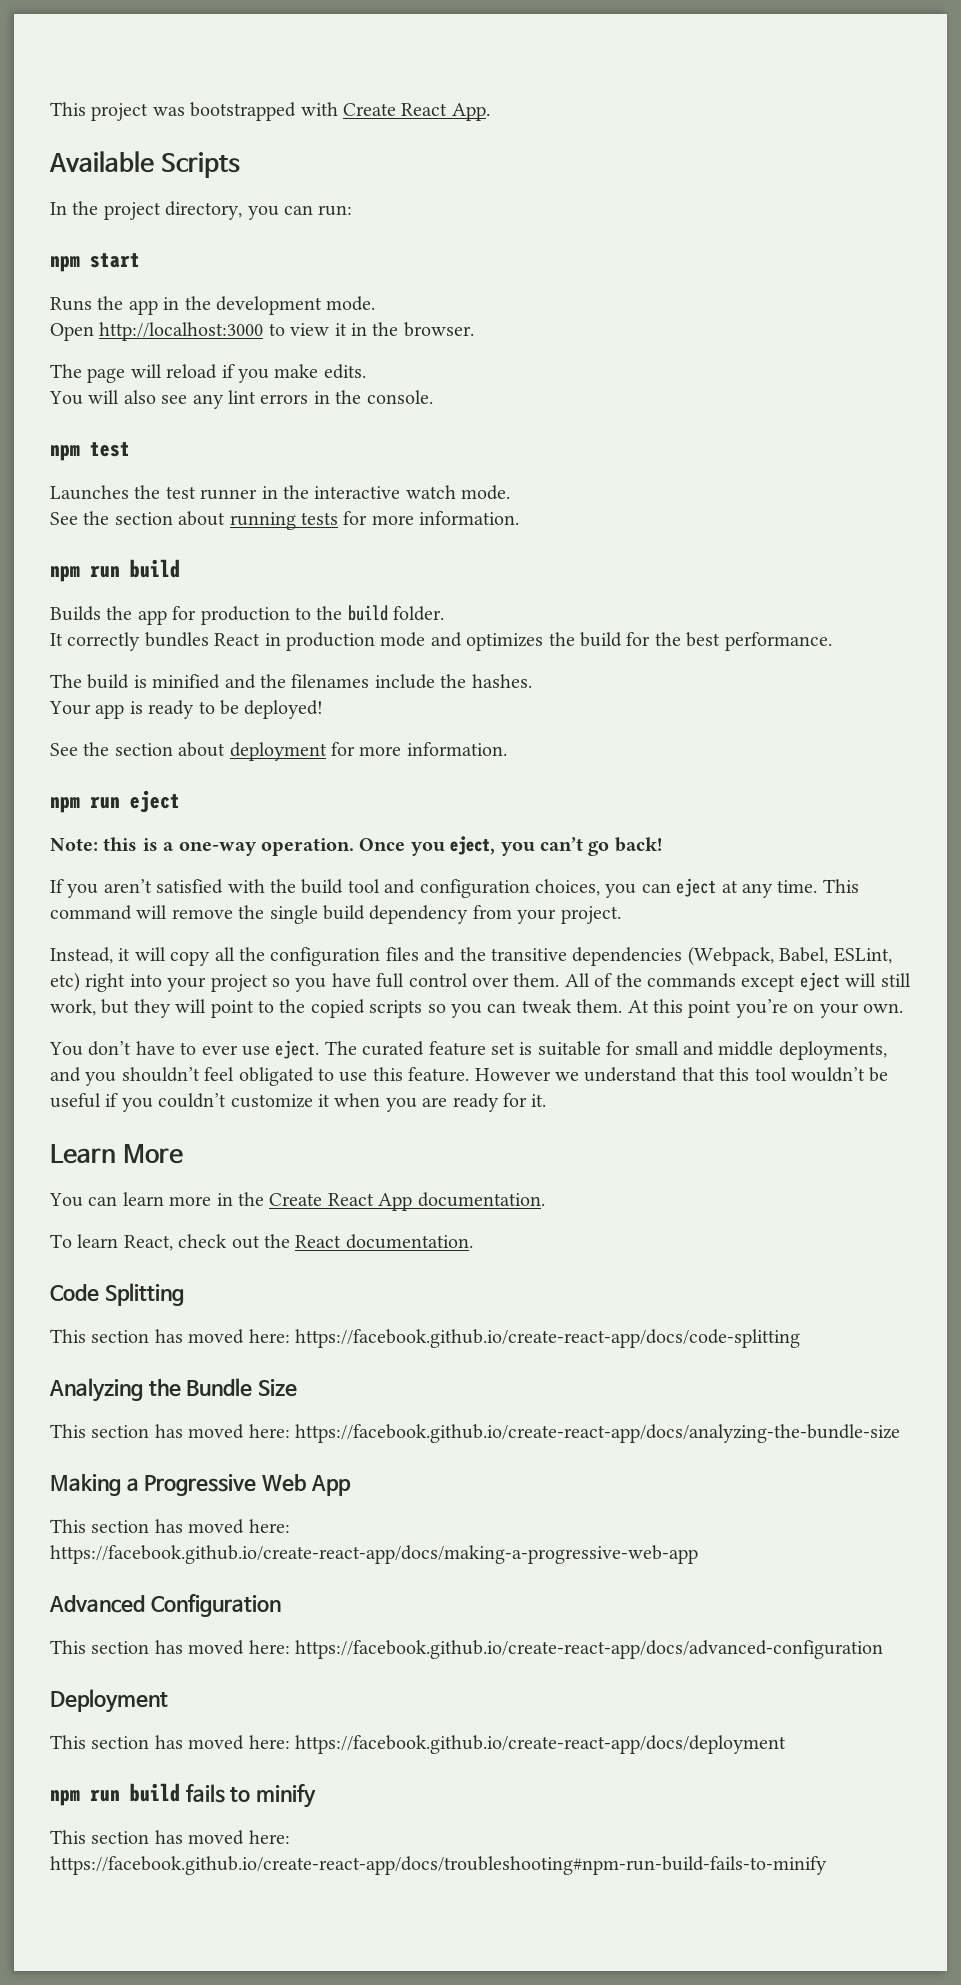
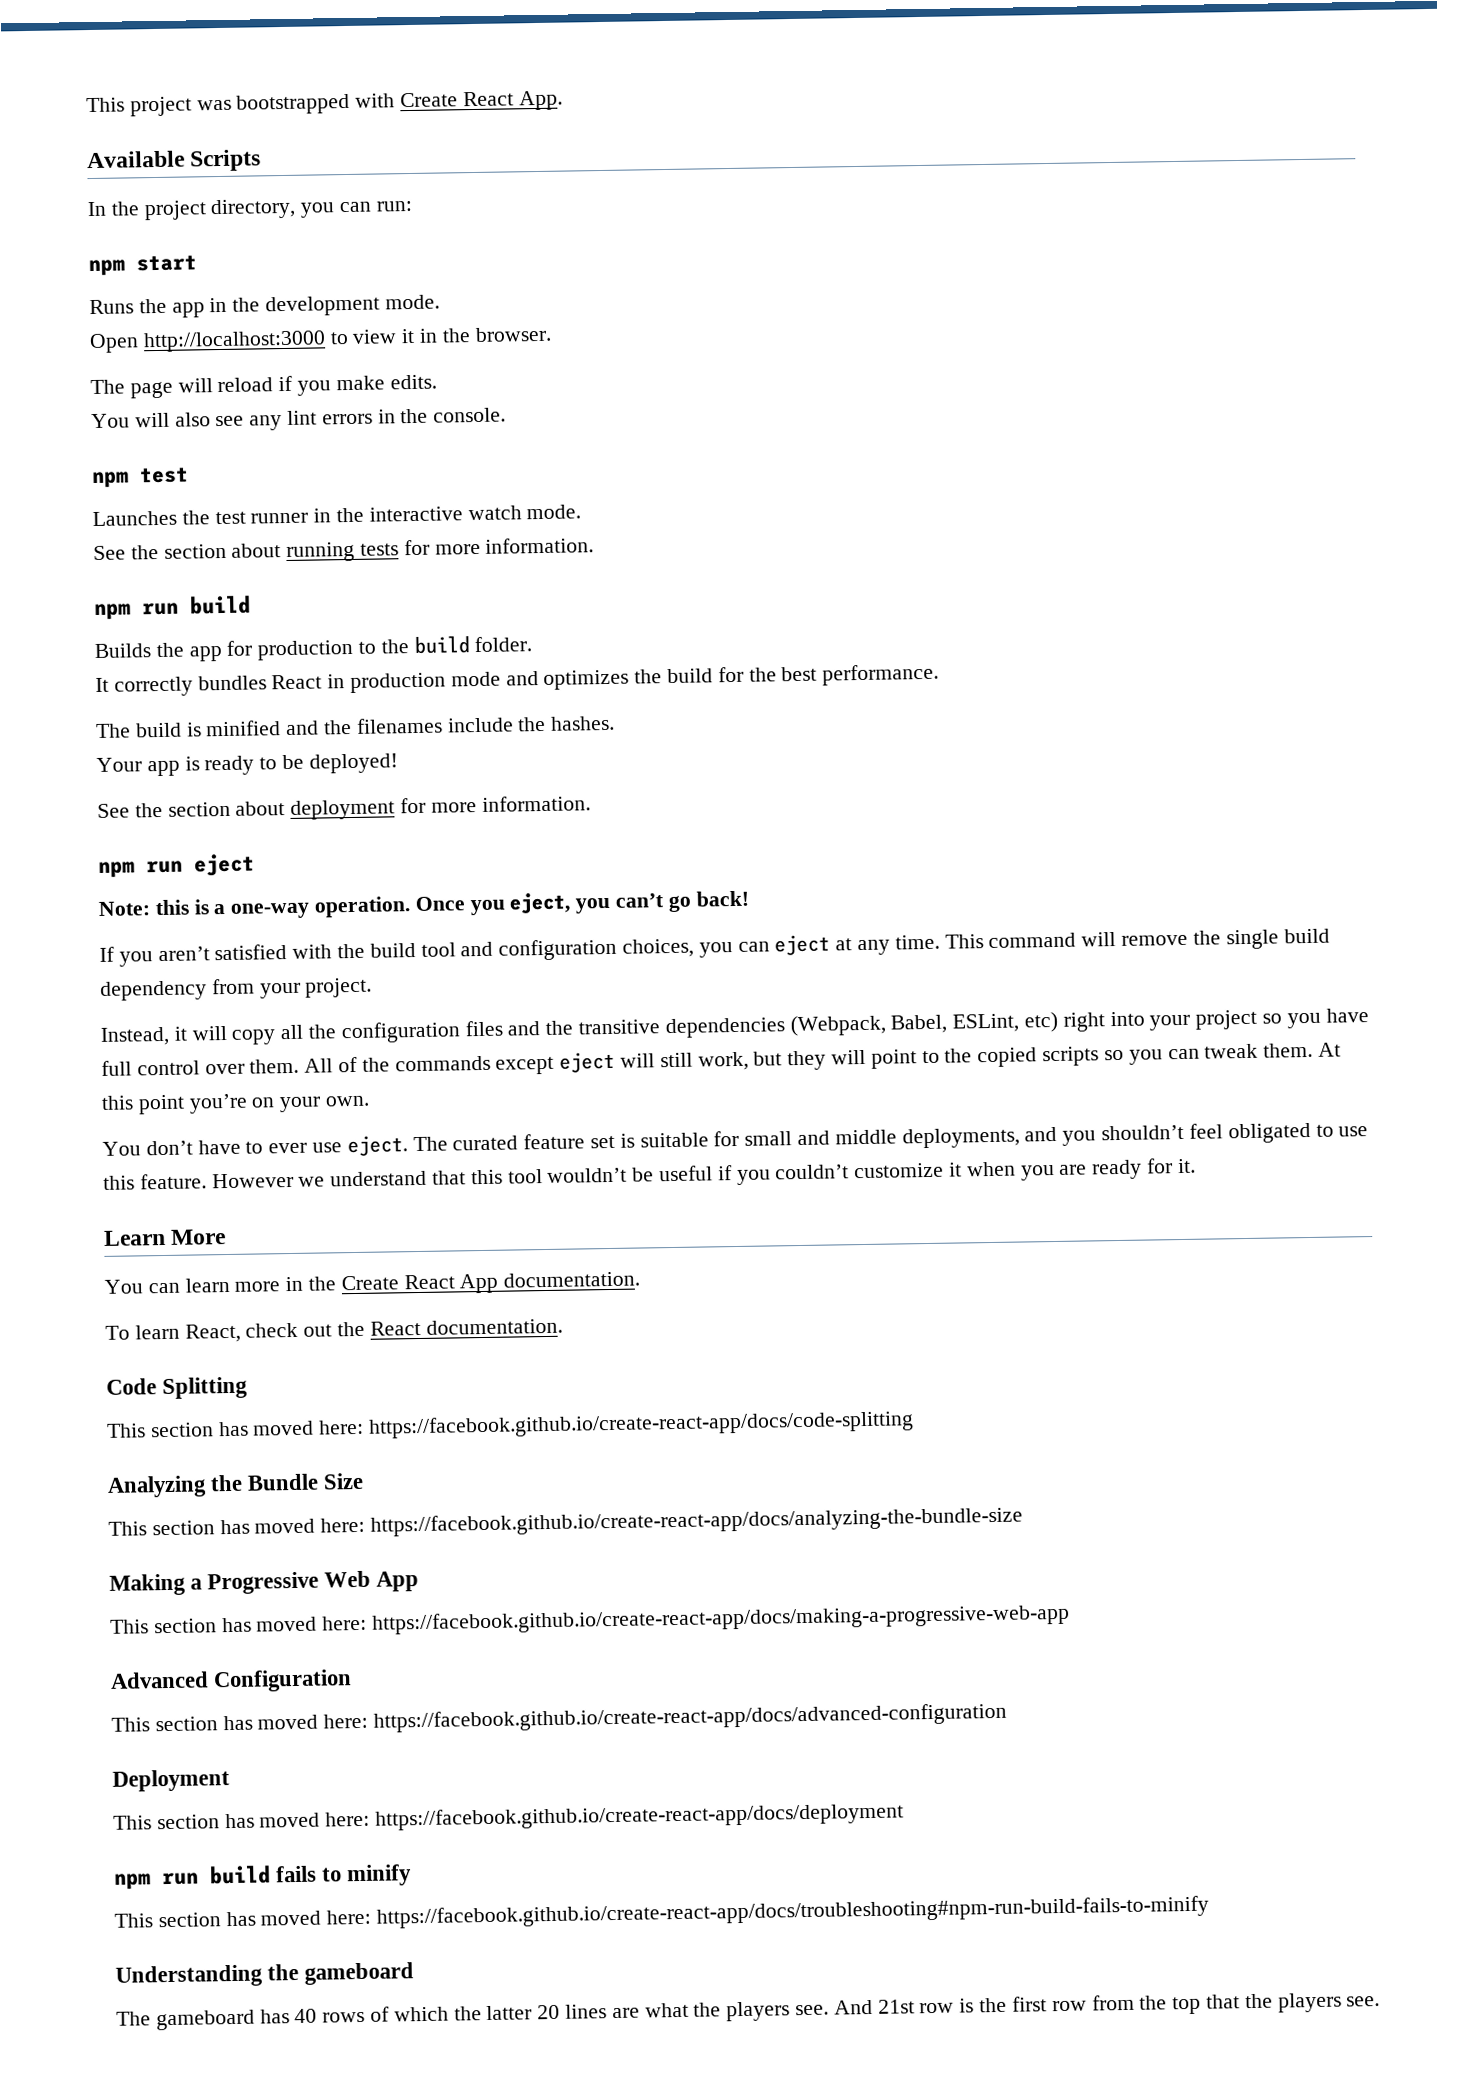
+ Understanding the gameboard
+ The gameboard has 40 rows of which the latter 20 lines are what the players see. And 21st row is the first row from the top that the players see.

